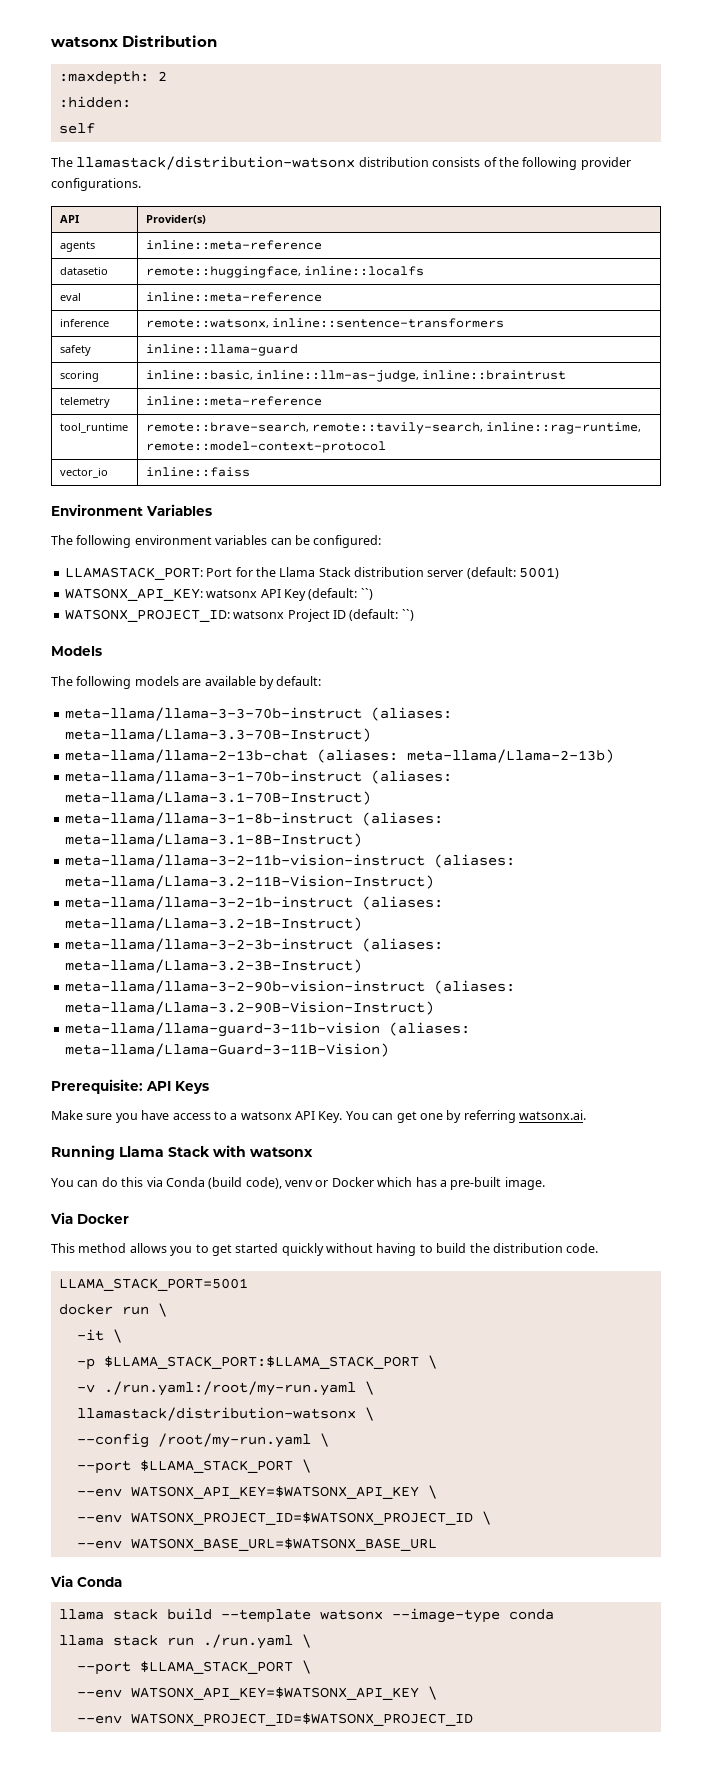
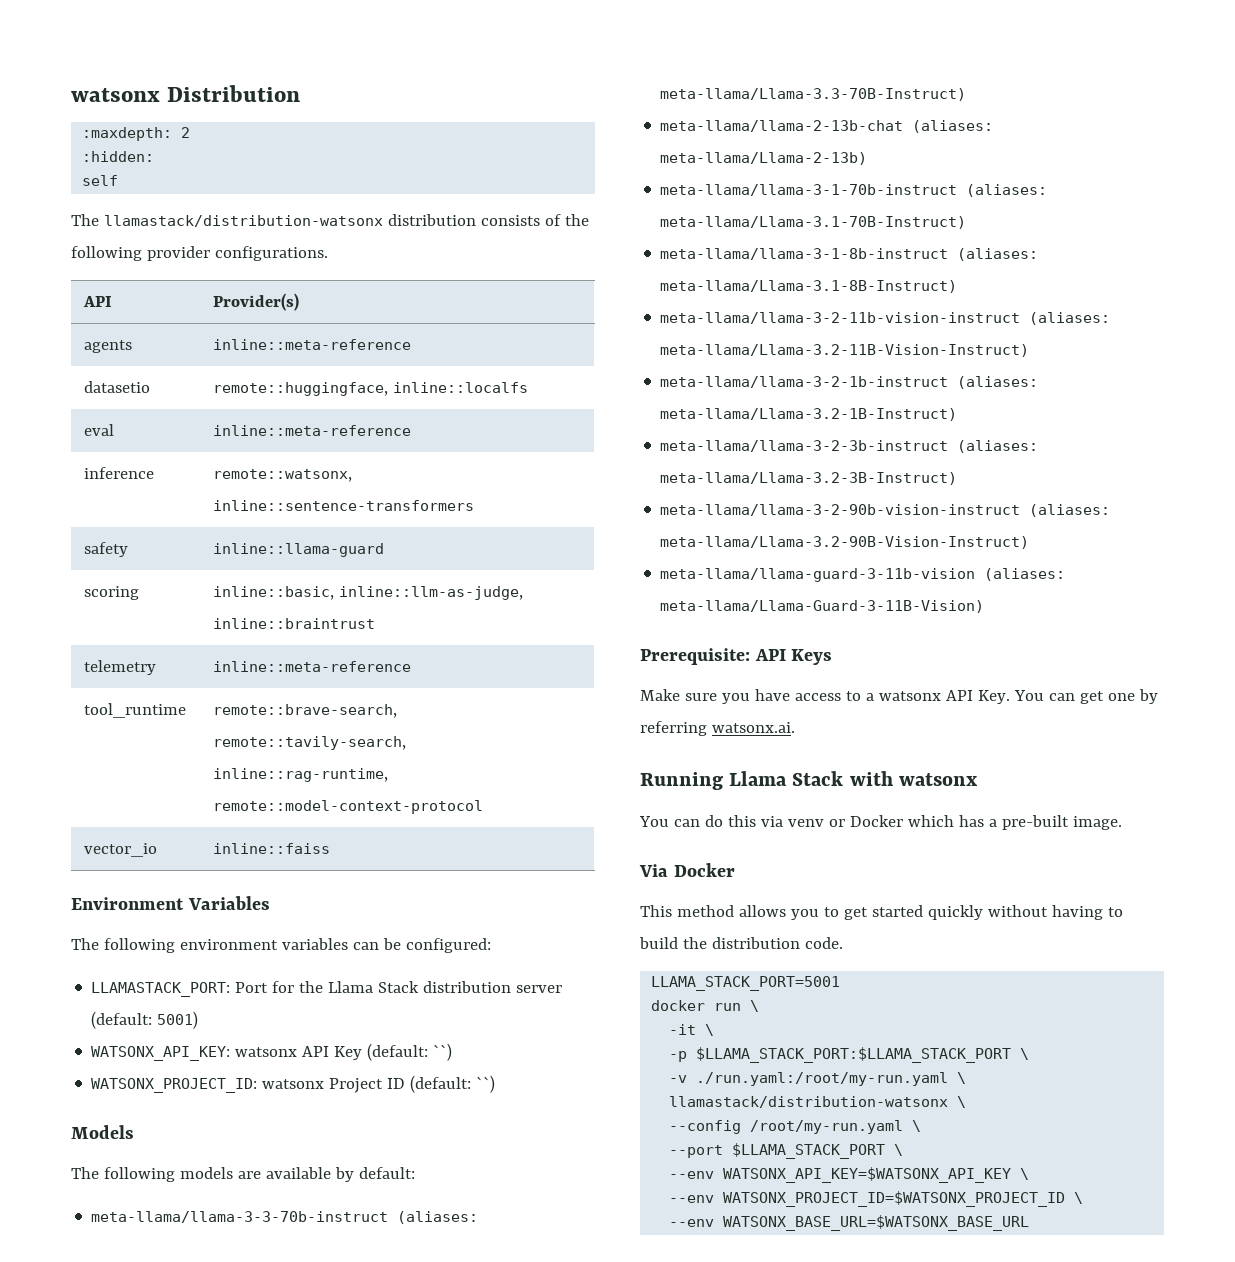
- You can do this via Conda (build code), venv or Docker which has a pre-built image.
+ You can do this via venv or Docker which has a pre-built image.
- Via Conda
- llama stack build --template watsonx --image-type conda
- llama stack run ./run.yaml \
- --port $LLAMA_STACK_PORT \
- --env WATSONX_API_KEY=$WATSONX_API_KEY \
- --env WATSONX_PROJECT_ID=$WATSONX_PROJECT_ID

